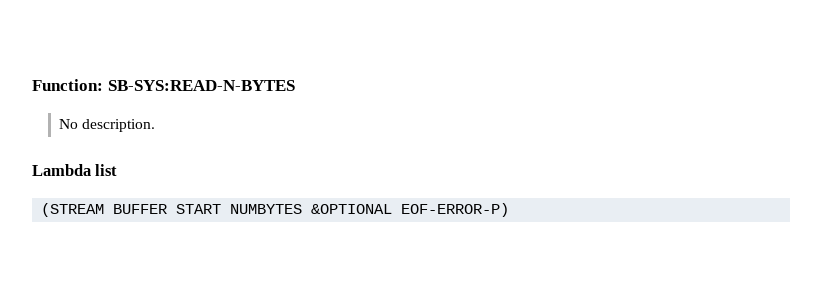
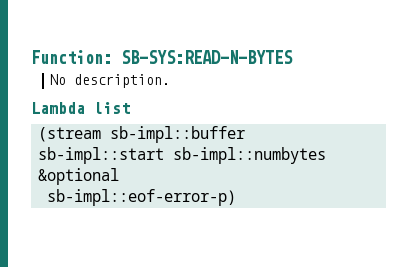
- (STREAM BUFFER START NUMBYTES &OPTIONAL EOF-ERROR-P)
+ (stream sb-impl::buffer sb-impl::start sb-impl::numbytes &optional
+ sb-impl::eof-error-p)

